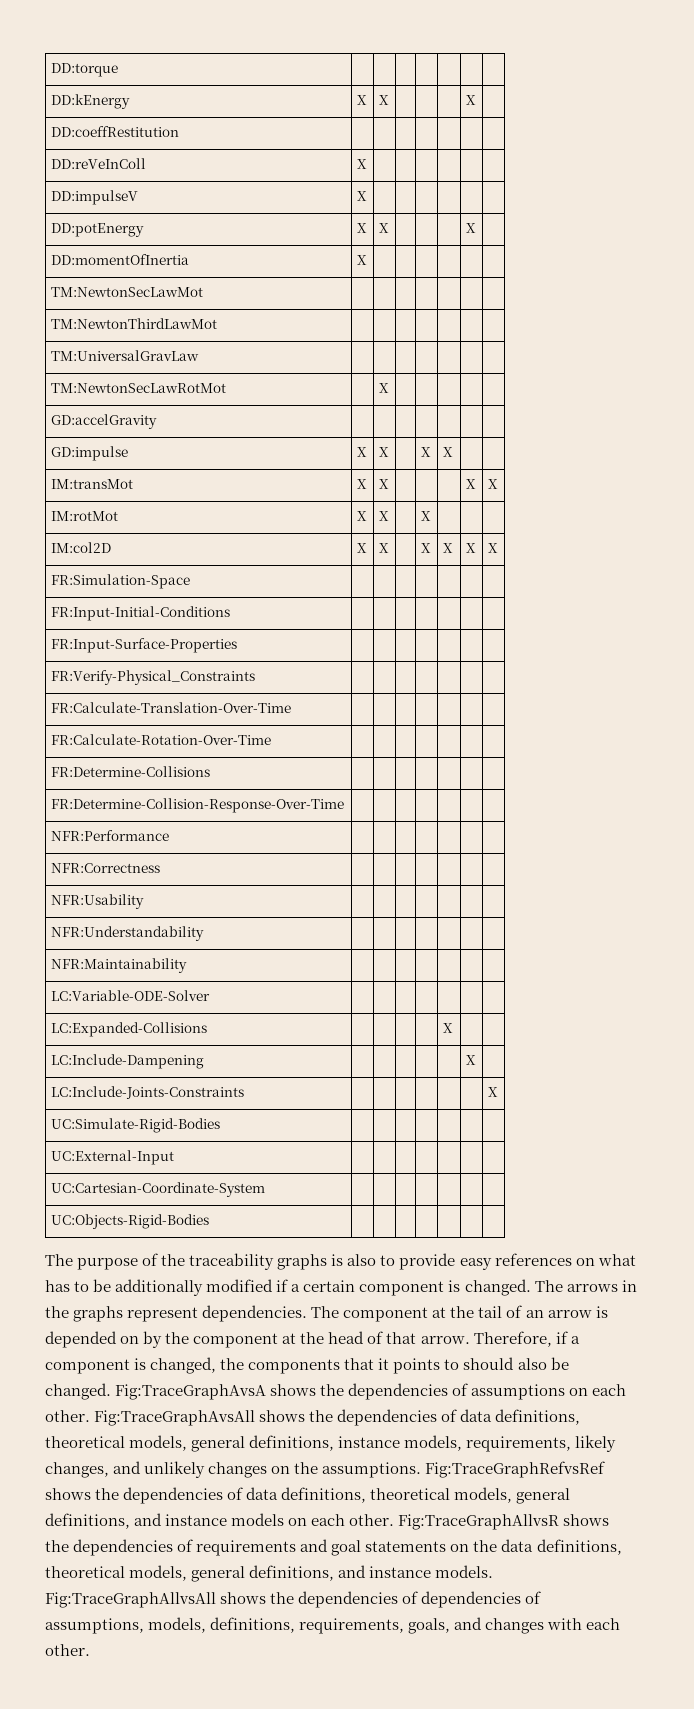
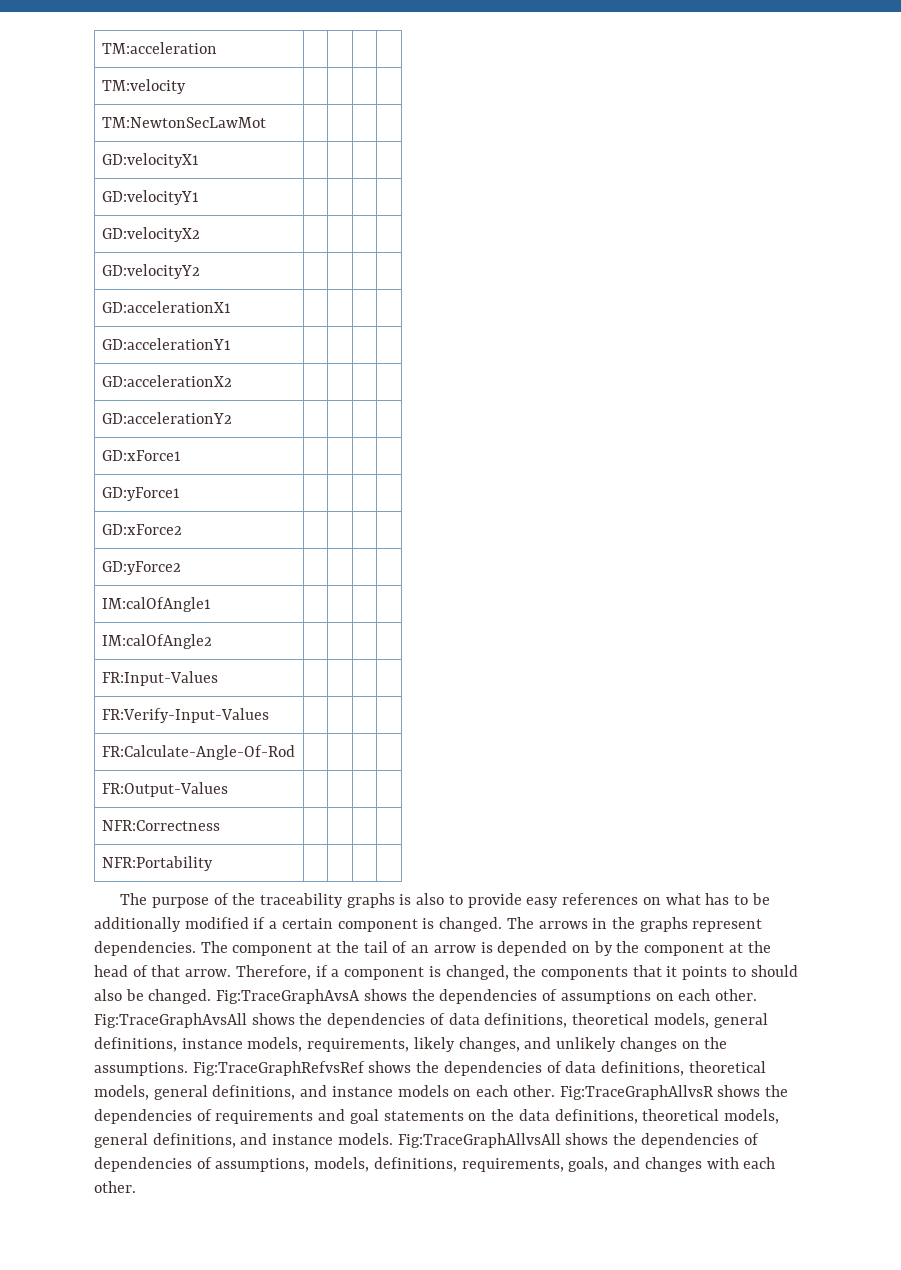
- DD:torque | | | | | | |
- DD:kEnergy | X | X | | | | X |
- DD:coeffRestitution | | | | | | |
- DD:reVeInColl | X | | | | | |
- DD:impulseV | X | | | | | |
- DD:potEnergy | X | X | | | | X |
- DD:momentOfInertia | X | | | | | |
- TM:NewtonSecLawMot | | | | | | |
- TM:NewtonThirdLawMot | | | | | | |
- TM:UniversalGravLaw | | | | | | |
- TM:NewtonSecLawRotMot | | X | | | | |
- GD:accelGravity | | | | | | |
- GD:impulse | X | X | | X | X | |
- IM:transMot | X | X | | | | X | X
- IM:rotMot | X | X | | X | | |
- IM:col2D | X | X | | X | X | X | X
- FR:Simulation-Space | | | | | | |
- FR:Input-Initial-Conditions | | | | | | |
- FR:Input-Surface-Properties | | | | | | |
- FR:Verify-Physical_Constraints | | | | | | |
- FR:Calculate-Translation-Over-Time | | | | | | |
- FR:Calculate-Rotation-Over-Time | | | | | | |
- FR:Determine-Collisions | | | | | | |
- FR:Determine-Collision-Response-Over-Time | | | | | | |
- NFR:Performance | | | | | | |
- NFR:Correctness | | | | | | |
- NFR:Usability | | | | | | |
- NFR:Understandability | | | | | | |
- NFR:Maintainability | | | | | | |
- LC:Variable-ODE-Solver | | | | | | |
- LC:Expanded-Collisions | | | | | X | |
- LC:Include-Dampening | | | | | | X |
- LC:Include-Joints-Constraints | | | | | | | X
- UC:Simulate-Rigid-Bodies | | | | | | |
- UC:External-Input | | | | | | |
- UC:Cartesian-Coordinate-System | | | | | | |
- UC:Objects-Rigid-Bodies | | | | | | |
+ TM:acceleration | | | |
+ TM:velocity | | | |
+ TM:NewtonSecLawMot | | | |
+ GD:velocityX1 | | | |
+ GD:velocityY1 | | | |
+ GD:velocityX2 | | | |
+ GD:velocityY2 | | | |
+ GD:accelerationX1 | | | |
+ GD:accelerationY1 | | | |
+ GD:accelerationX2 | | | |
+ GD:accelerationY2 | | | |
+ GD:xForce1 | | | |
+ GD:yForce1 | | | |
+ GD:xForce2 | | | |
+ GD:yForce2 | | | |
+ IM:calOfAngle1 | | | |
+ IM:calOfAngle2 | | | |
+ FR:Input-Values | | | |
+ FR:Verify-Input-Values | | | |
+ FR:Calculate-Angle-Of-Rod | | | |
+ FR:Output-Values | | | |
+ NFR:Correctness | | | |
+ NFR:Portability | | | |

